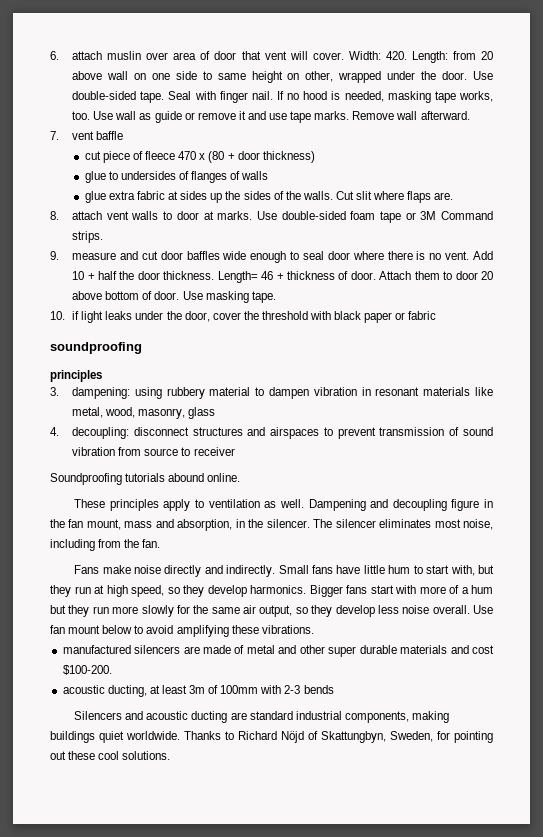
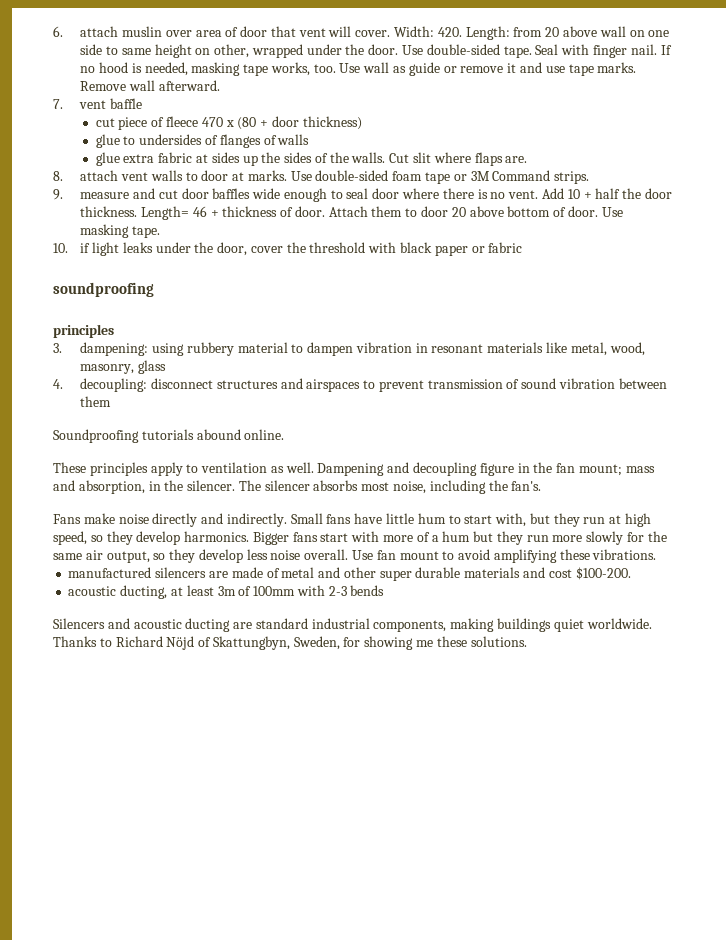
- 4. decoupling: disconnect structures and airspaces to prevent transmission of sound vibration from source to receiver
+ 4. decoupling: disconnect structures and airspaces to prevent transmission of sound vibration between them
- Dampening and decoupling figure in the fan mount, mass and absorption, in the silencer.
+ Dampening and decoupling figure in the fan mount; mass and absorption, in the silencer.
- The silencer eliminates most noise, including from the fan.
+ The silencer absorbs most noise, including the fan's.
- Use fan mount below to avoid amplifying these vibrations.
+ Use fan mount to avoid amplifying these vibrations.
- Thanks to Richard Nöjd of Skattungbyn, Sweden, for pointing out these cool solutions.
+ Thanks to Richard Nöjd of Skattungbyn, Sweden, for showing me these solutions.

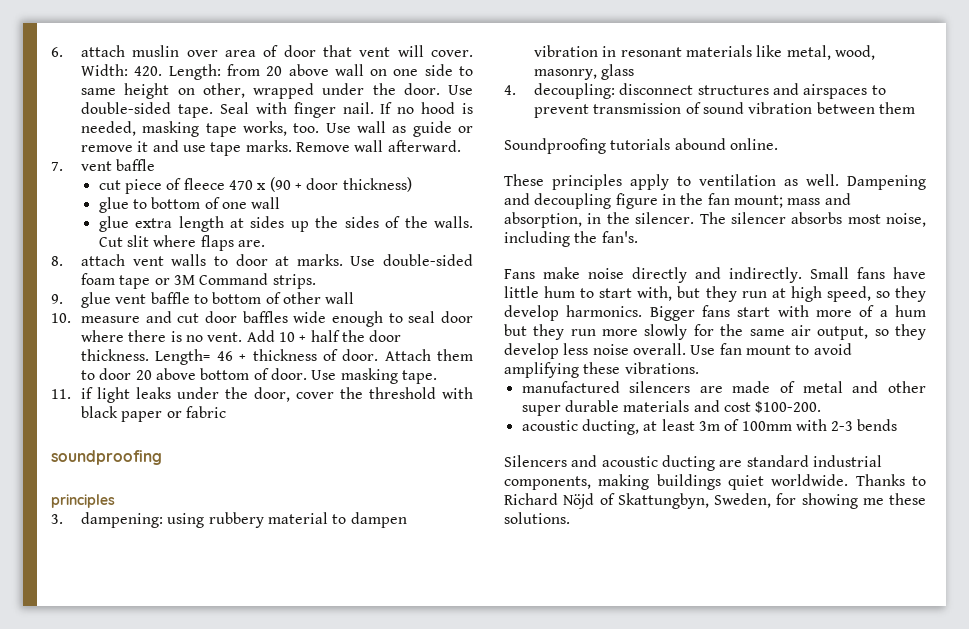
- cut piece of fleece 470 x (80 + door thickness)
+ cut piece of fleece 470 x (90 + door thickness)
- glue to undersides of flanges of walls
+ glue to bottom of one wall
- glue extra fabric at sides up the sides of the walls.
+ glue extra length at sides up the sides of the walls.
- 9. measure and cut door baffles wide enough to seal door where there is no vent.
+ 9. glue vent baffle to bottom of other wall
+ 10. measure and cut door baffles wide enough to seal door where there is no vent.
- 10. if light leaks under the door, cover the threshold with black paper or fabric
+ 11. if light leaks under the door, cover the threshold with black paper or fabric

